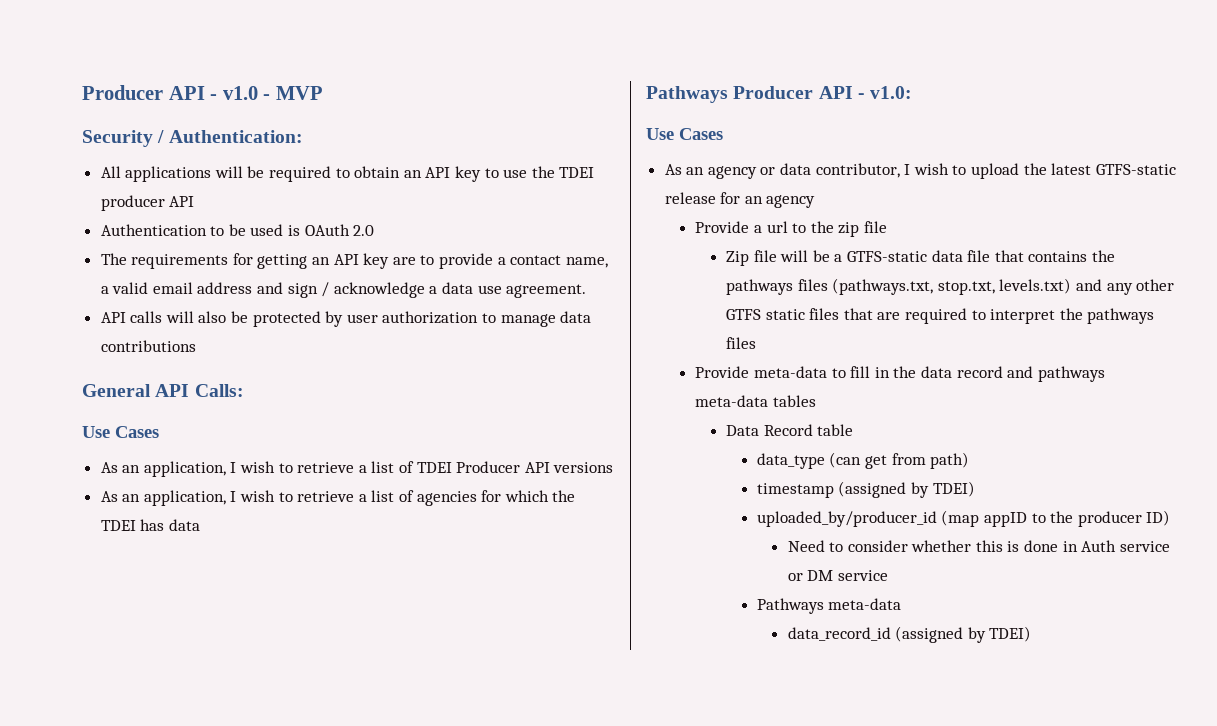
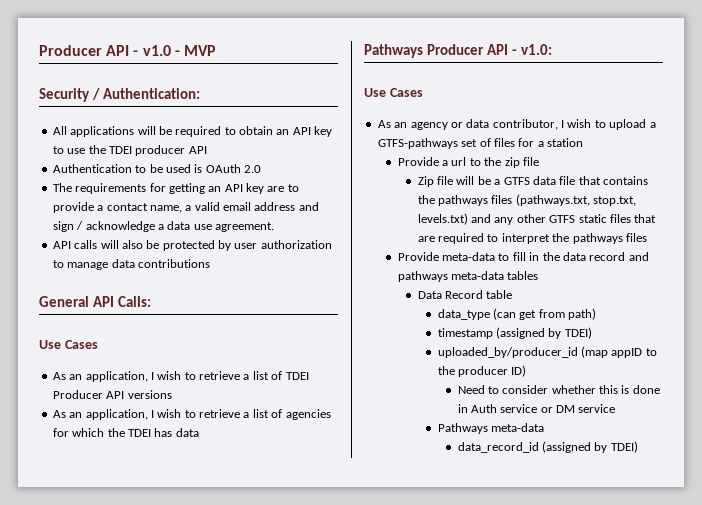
- As an agency or data contributor, I wish to upload the latest GTFS-static release for an agency
+ As an agency or data contributor, I wish to upload a GTFS-pathways set of files for a station
- Zip file will be a GTFS-static data file that contains the pathways files (pathways.txt, stop.txt, levels.txt) and any other GTFS static files that are required to interpret the pathways files
+ Zip file will be a GTFS data file that contains the pathways files (pathways.txt, stop.txt, levels.txt) and any other GTFS static files that are required to interpret the pathways files

